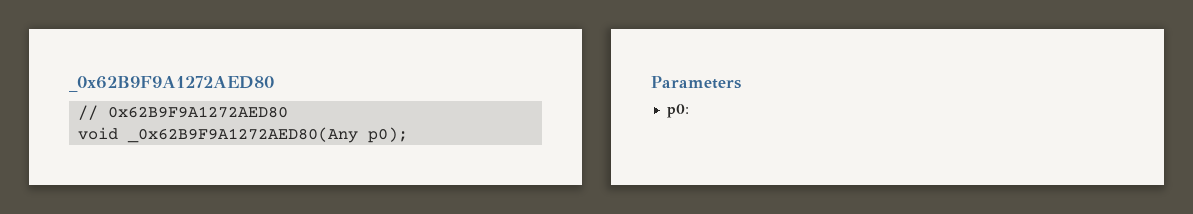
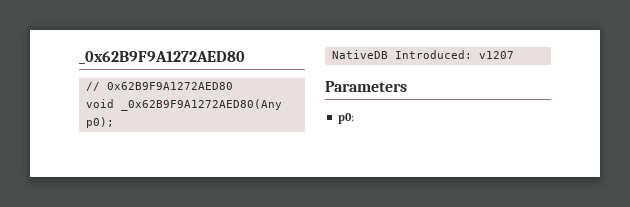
+ NativeDB Introduced: v1207

